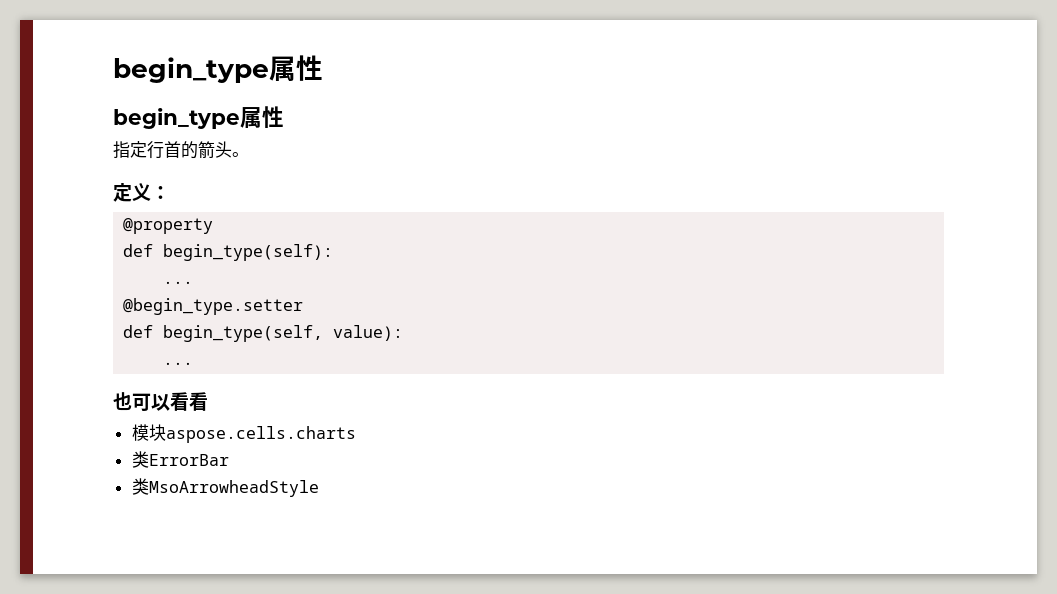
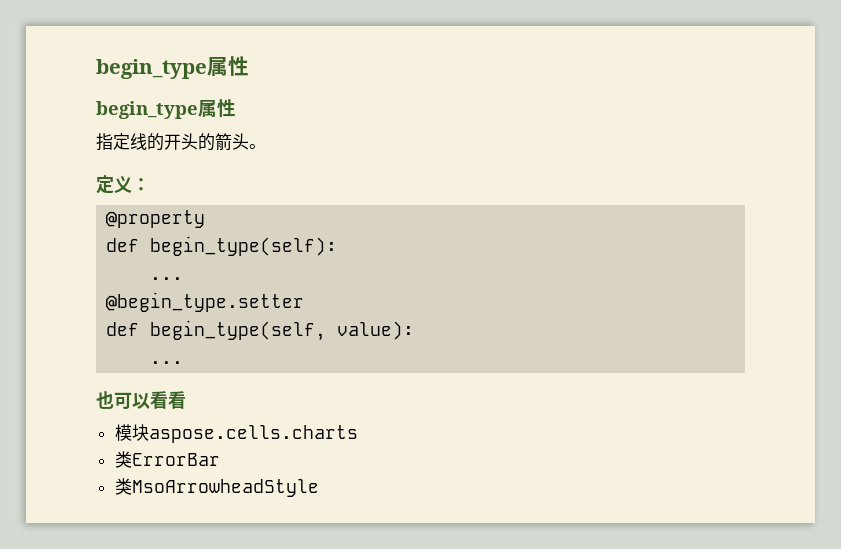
- 指定行首的箭头。
+ 指定线的开头的箭头。

